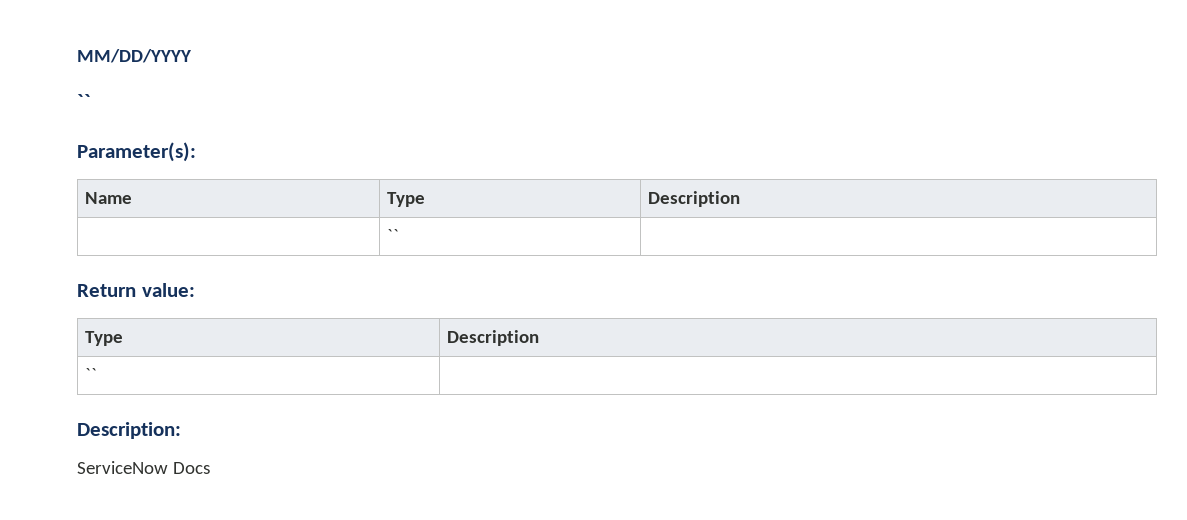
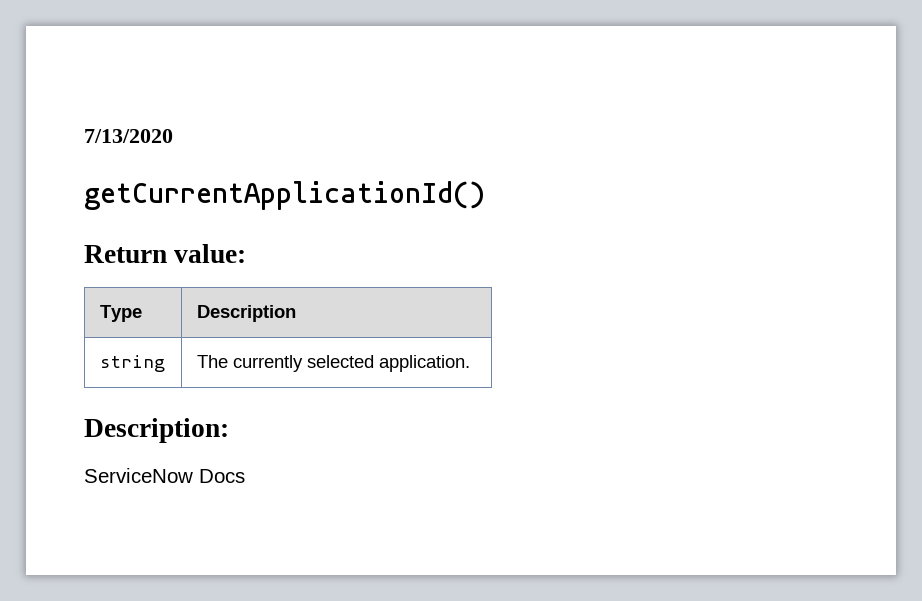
- MM/DD/YYYY
- ``
- Parameter(s):
- Name | Type | Description
- | `` |
+ 7/13/2020
+ getCurrentApplicationId()
  Return value:
  Type | Description
- `` |
+ string | The currently selected application.

